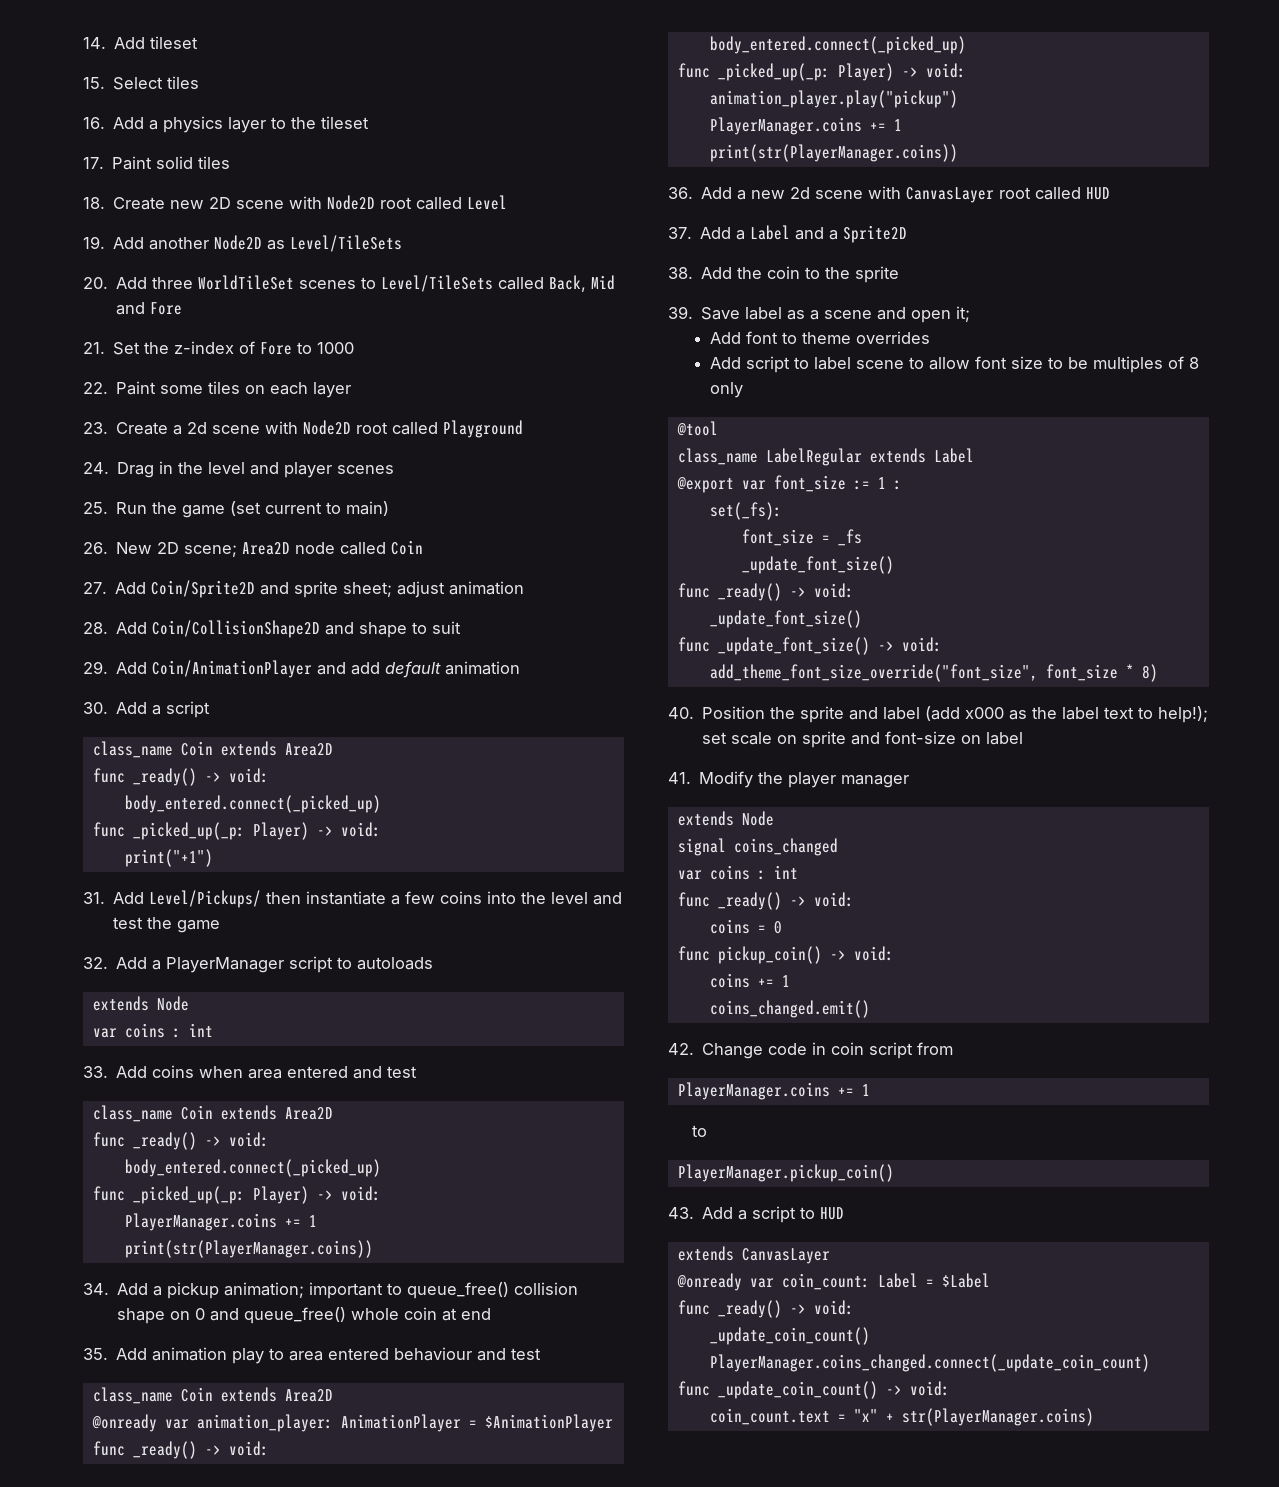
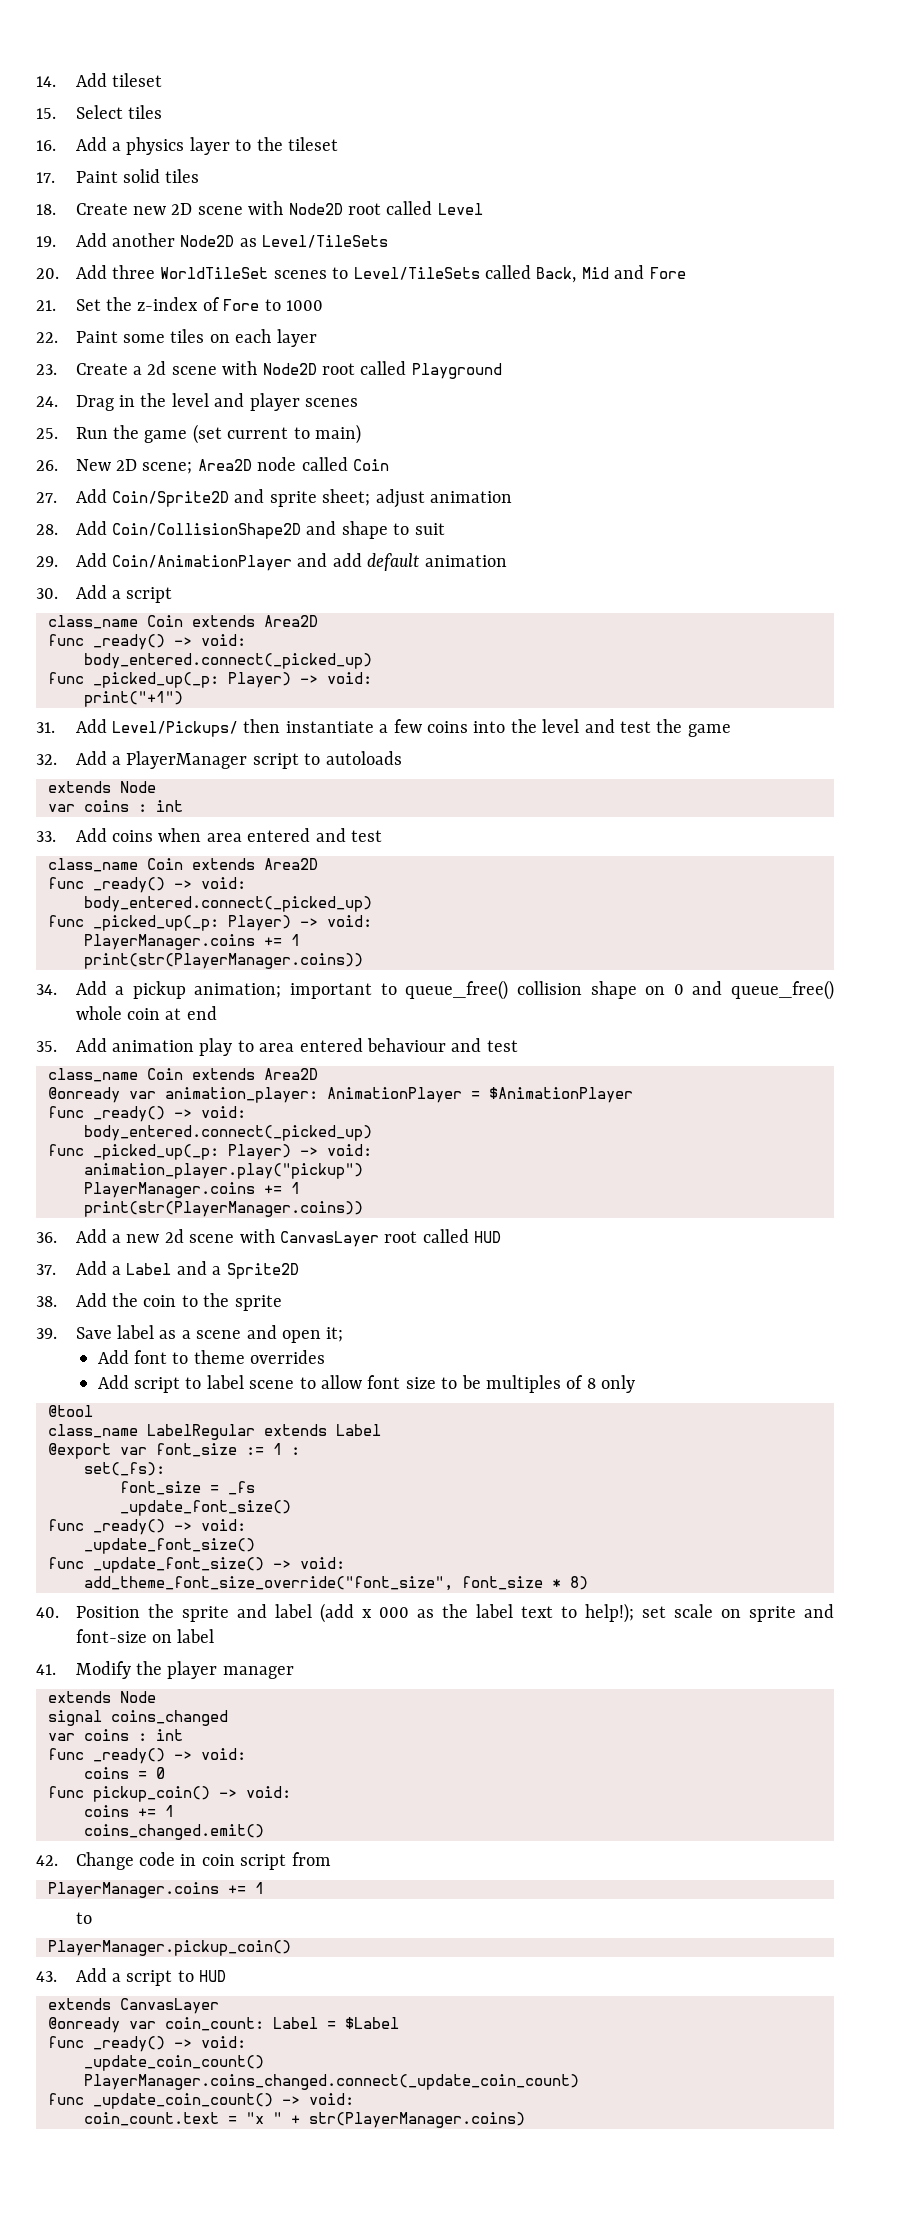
- 40. Position the sprite and label (add x000 as the label text to help!); set scale on sprite and font-size on label
+ 40. Position the sprite and label (add x 000 as the label text to help!); set scale on sprite and font-size on label
- coin_count.text = "x" + str(PlayerManager.coins)
+ coin_count.text = "x " + str(PlayerManager.coins)

